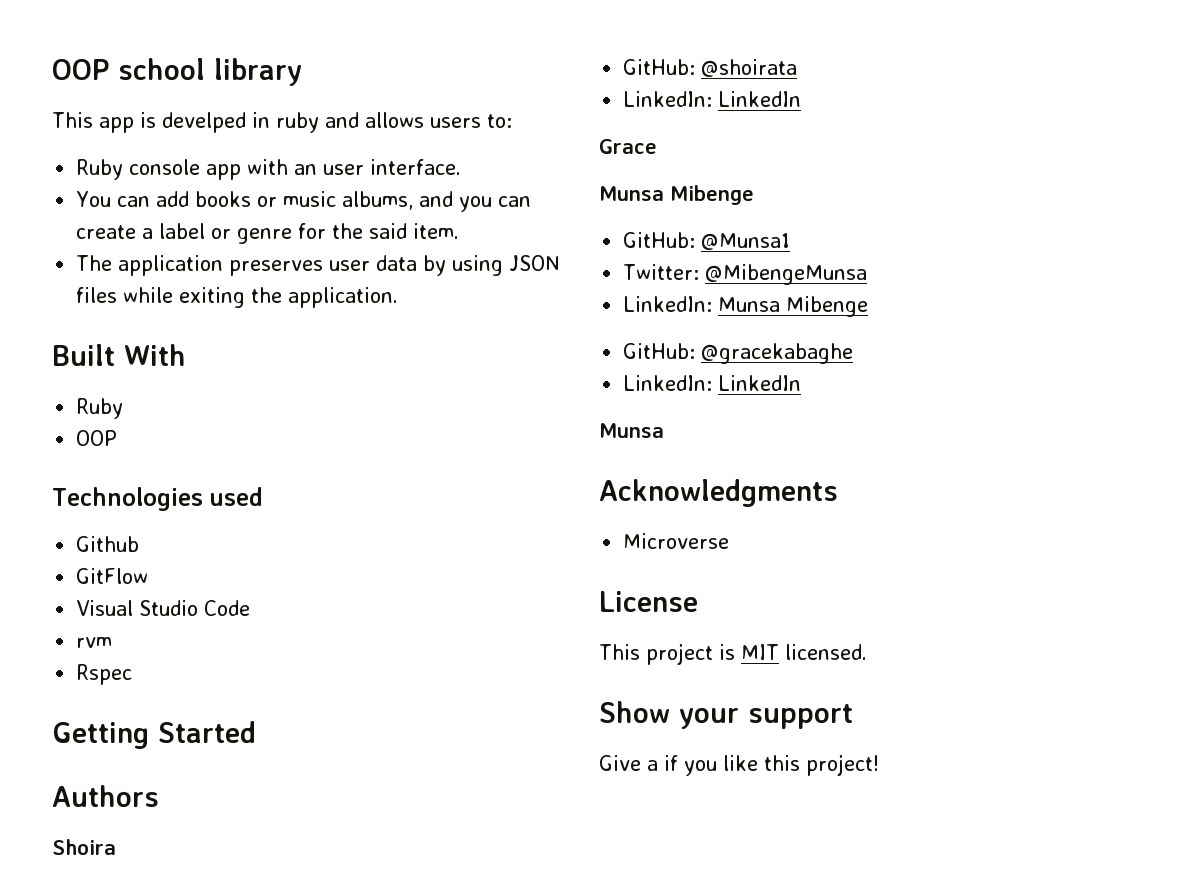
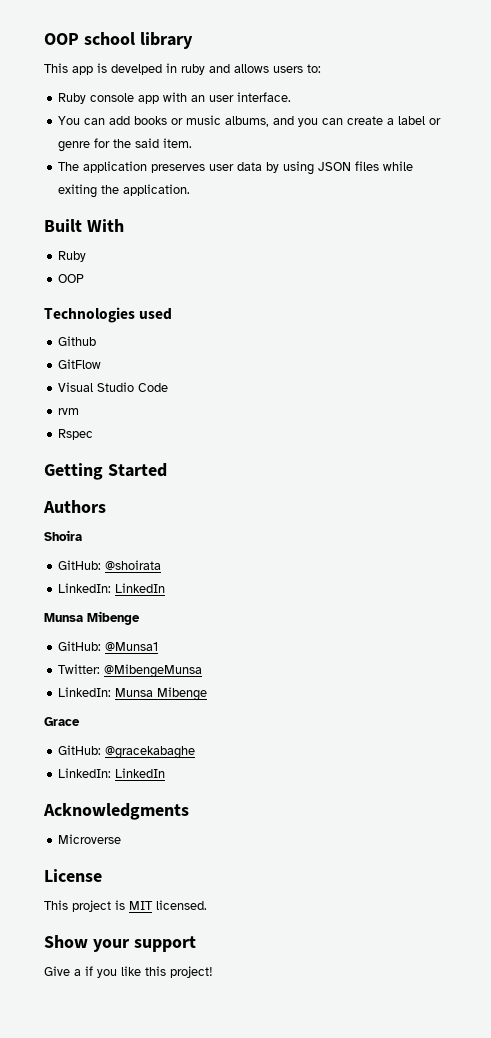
- Grace
+ Grace
  GitHub: @gracekabaghe
  LinkedIn: LinkedIn
- Munsa

